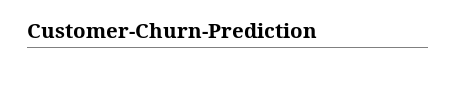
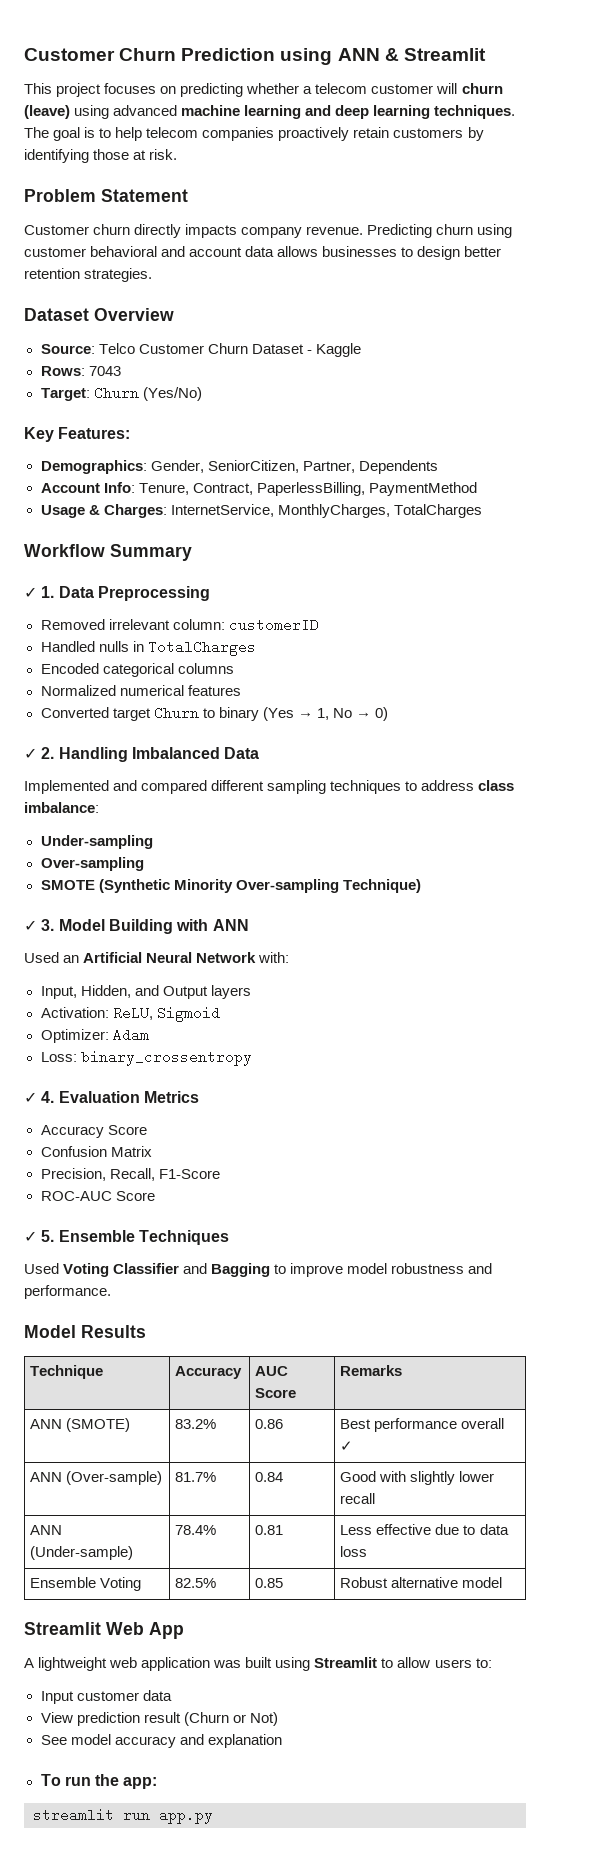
- Customer-Churn-Prediction
+ Customer Churn Prediction using ANN & Streamlit
+ This project focuses on predicting whether a telecom customer will churn (leave) using advanced machine learning and deep learning techniques. The goal is to help telecom companies proactively retain customers by identifying those at risk.
+ Problem Statement
+ Customer churn directly impacts company revenue. Predicting churn using customer behavioral and account data allows businesses to design better retention strategies.
+ Dataset Overview
+ Source: Telco Customer Churn Dataset - Kaggle
+ Rows: 7043
+ Target: Churn (Yes/No)
+ Key Features:
+ Demographics: Gender, SeniorCitizen, Partner, Dependents
+ Account Info: Tenure, Contract, PaperlessBilling, PaymentMethod
+ Usage & Charges: InternetService, MonthlyCharges, TotalCharges
+ Workflow Summary
+ ✓ 1. Data Preprocessing
+ Removed irrelevant column: customerID
+ Handled nulls in TotalCharges
+ Encoded categorical columns
+ Normalized numerical features
+ Converted target Churn to binary (Yes → 1, No → 0)
+ ✓ 2. Handling Imbalanced Data
+ Implemented and compared different sampling techniques to address class imbalance:
+ Under-sampling
+ Over-sampling
+ SMOTE (Synthetic Minority Over-sampling Technique)
+ ✓ 3. Model Building with ANN
+ Used an Artificial Neural Network with:
+ Input, Hidden, and Output layers
+ Activation: ReLU, Sigmoid
+ Optimizer: Adam
+ Loss: binary_crossentropy
+ ✓ 4. Evaluation Metrics
+ Accuracy Score
+ Confusion Matrix
+ Precision, Recall, F1-Score
+ ROC-AUC Score
+ ✓ 5. Ensemble Techniques
+ Used Voting Classifier and Bagging to improve model robustness and performance.
+ Model Results
+ Technique | Accuracy | AUC Score | Remarks
+ ANN (SMOTE) | 83.2% | 0.86 | Best performance overall ✓
+ ANN (Over-sample) | 81.7% | 0.84 | Good with slightly lower recall
+ ANN (Under-sample) | 78.4% | 0.81 | Less effective due to data loss
+ Ensemble Voting | 82.5% | 0.85 | Robust alternative model
+ Streamlit Web App
+ A lightweight web application was built using Streamlit to allow users to:
+ Input customer data
+ View prediction result (Churn or Not)
+ See model accuracy and explanation
+ To run the app:
+ streamlit run app.py

